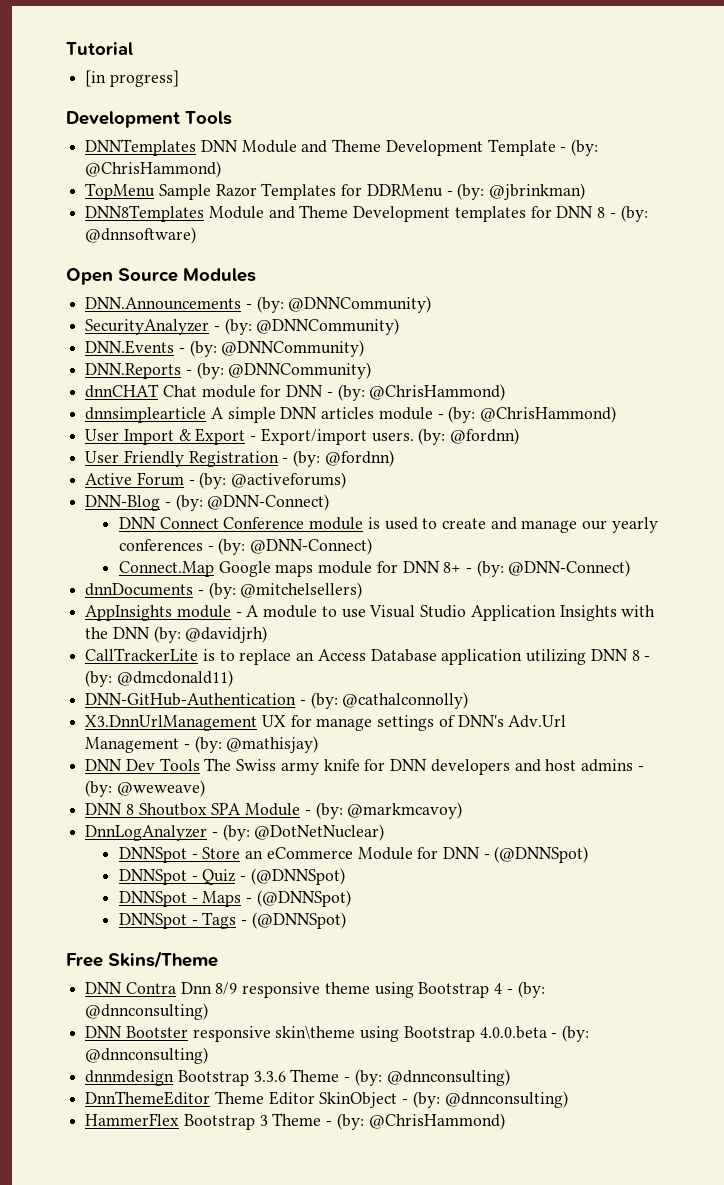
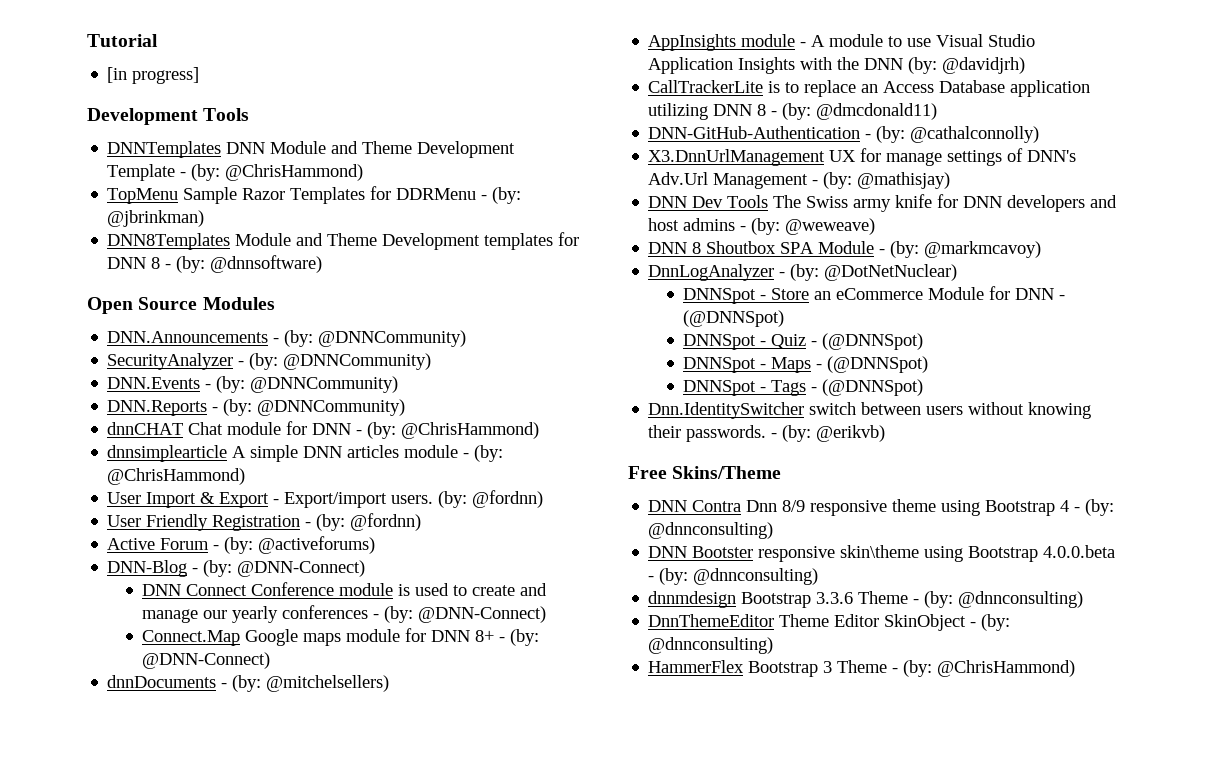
+ Dnn.IdentitySwitcher switch between users without knowing their passwords. - (by: @erikvb)

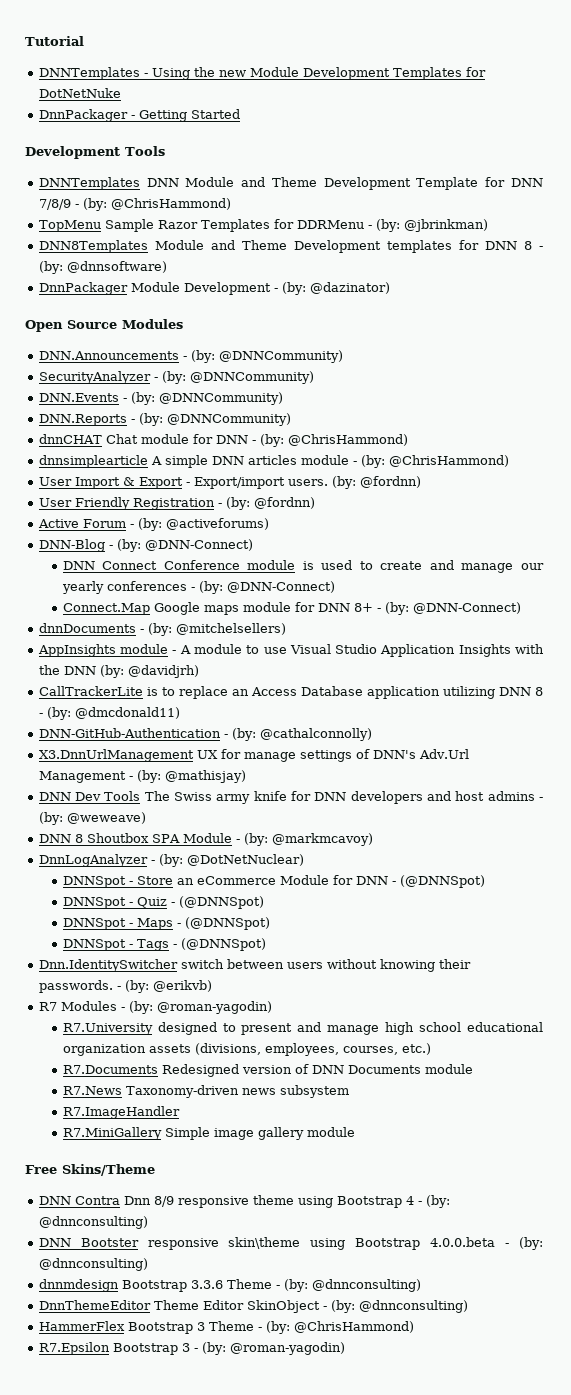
- [in progress]
+ DNNTemplates - Using the new Module Development Templates for DotNetNuke
+ DnnPackager - Getting Started
- DNNTemplates DNN Module and Theme Development Template - (by: @ChrisHammond)
+ DNNTemplates DNN Module and Theme Development Template for DNN 7/8/9 - (by: @ChrisHammond)
+ DnnPackager Module Development - (by: @dazinator)
+ R7 Modules - (by: @roman-yagodin)
+ R7.University designed to present and manage high school educational organization assets (divisions, employees, courses, etc.)
+ R7.Documents Redesigned version of DNN Documents module
+ R7.News Taxonomy-driven news subsystem
+ R7.ImageHandler
+ R7.MiniGallery Simple image gallery module
+ R7.Epsilon Bootstrap 3 - (by: @roman-yagodin)

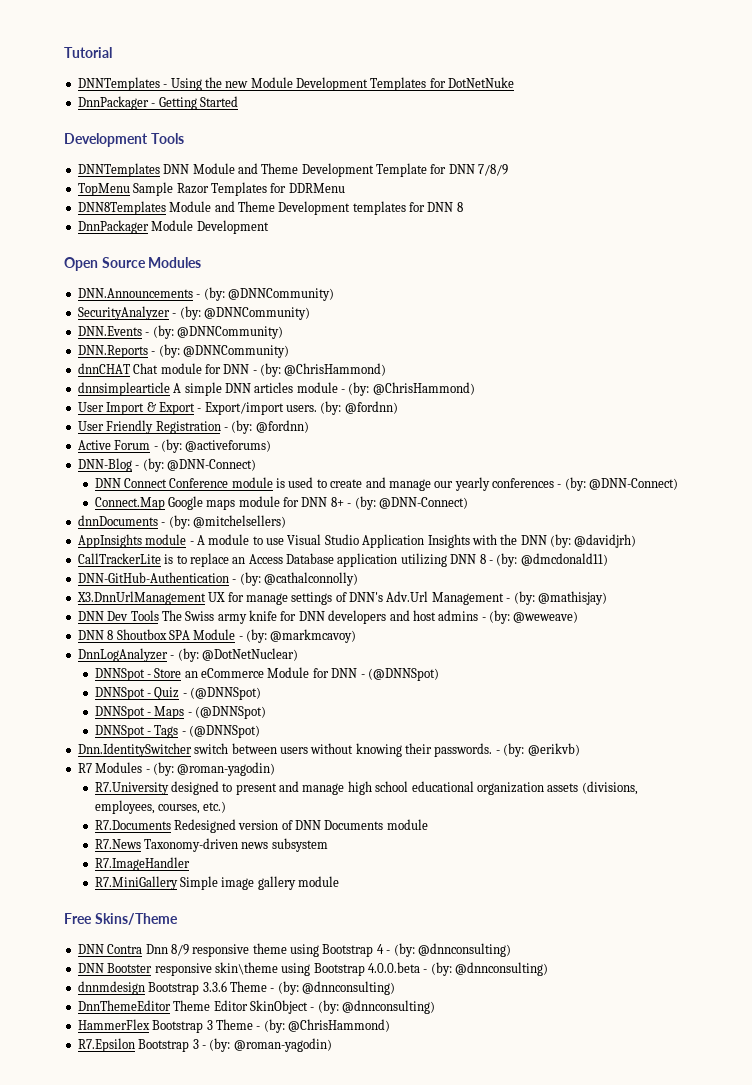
- DNNTemplates DNN Module and Theme Development Template for DNN 7/8/9 - (by: @ChrisHammond)
+ DNNTemplates DNN Module and Theme Development Template for DNN 7/8/9
- TopMenu Sample Razor Templates for DDRMenu - (by: @jbrinkman)
+ TopMenu Sample Razor Templates for DDRMenu
- DNN8Templates Module and Theme Development templates for DNN 8 - (by: @dnnsoftware)
+ DNN8Templates Module and Theme Development templates for DNN 8
- DnnPackager Module Development - (by: @dazinator)
+ DnnPackager Module Development

